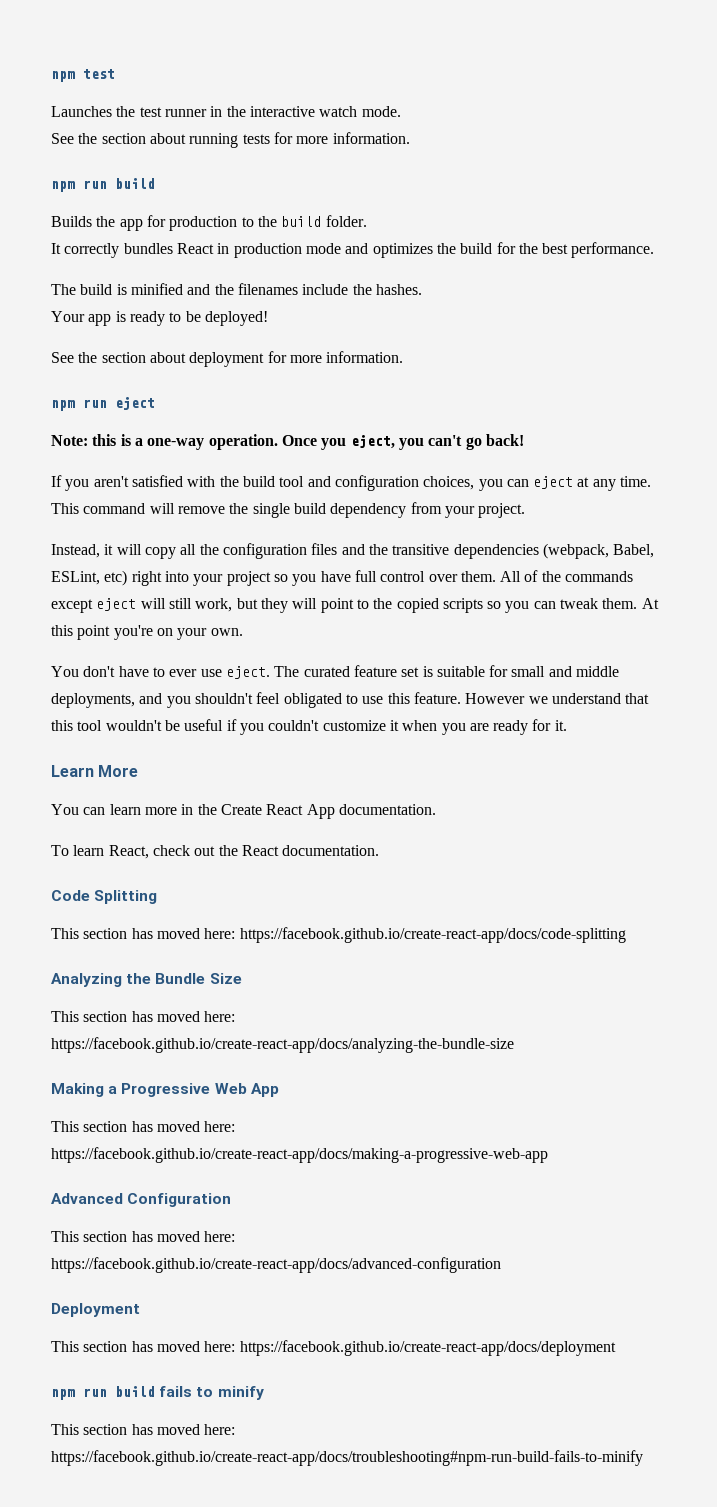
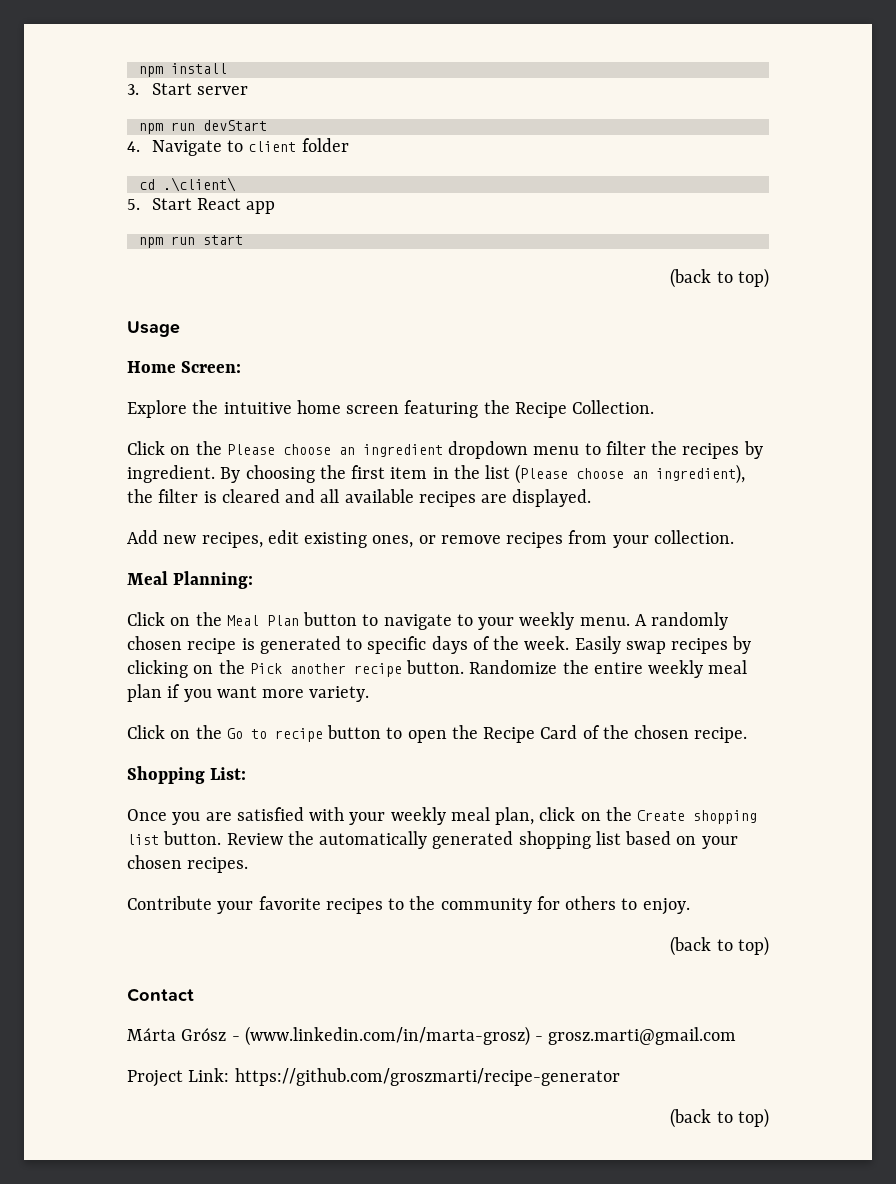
- npm test
- Launches the test runner in the interactive watch mode.
- See the section about running tests for more information.
- npm run build
- Builds the app for production to the build folder.
- It correctly bundles React in production mode and optimizes the build for the best performance.
- The build is minified and the filenames include the hashes.
- Your app is ready to be deployed!
- See the section about deployment for more information.
- npm run eject
- Note: this is a one-way operation. Once you eject, you can't go back!
- If you aren't satisfied with the build tool and configuration choices, you can eject at any time. This command will remove the single build dependency from your project.
- Instead, it will copy all the configuration files and the transitive dependencies (webpack, Babel, ESLint, etc) right into your project so you have full control over them. All of the commands except eject will still work, but they will point to the copied scripts so you can tweak them. At this point you're on your own.
- You don't have to ever use eject. The curated feature set is suitable for small and middle deployments, and you shouldn't feel obligated to use this feature. However we understand that this tool wouldn't be useful if you couldn't customize it when you are ready for it.
- Learn More
- You can learn more in the Create React App documentation.
- To learn React, check out the React documentation.
- Code Splitting
- This section has moved here: https://facebook.github.io/create-react-app/docs/code-splitting
- Analyzing the Bundle Size
- This section has moved here: https://facebook.github.io/create-react-app/docs/analyzing-the-bundle-size
- Making a Progressive Web App
- This section has moved here: https://facebook.github.io/create-react-app/docs/making-a-progressive-web-app
- Advanced Configuration
- This section has moved here: https://facebook.github.io/create-react-app/docs/advanced-configuration
- Deployment
- This section has moved here: https://facebook.github.io/create-react-app/docs/deployment
- npm run build fails to minify
- This section has moved here: https://facebook.github.io/create-react-app/docs/troubleshooting#npm-run-build-fails-to-minify
+ npm install
+ 3. Start server
+ npm run devStart
+ 4. Navigate to client folder
+ cd .\client\
+ 5. Start React app
+ npm run start
+ (back to top)
+ Usage
+ Home Screen:
+ Explore the intuitive home screen featuring the Recipe Collection.
+ Click on the Please choose an ingredient dropdown menu to filter the recipes by ingredient. By choosing the first item in the list (Please choose an ingredient), the filter is cleared and all available recipes are displayed.
+ Add new recipes, edit existing ones, or remove recipes from your collection.
+ Meal Planning:
+ Click on the Meal Plan button to navigate to your weekly menu. A randomly chosen recipe is generated to specific days of the week. Easily swap recipes by clicking on the Pick another recipe button. Randomize the entire weekly meal plan if you want more variety.
+ Click on the Go to recipe button to open the Recipe Card of the chosen recipe.
+ Shopping List:
+ Once you are satisfied with your weekly meal plan, click on the Create shopping list button. Review the automatically generated shopping list based on your chosen recipes.
+ Contribute your favorite recipes to the community for others to enjoy.
+ (back to top)
+ Contact
+ Márta Grósz - (www.linkedin.com/in/marta-grosz) - grosz.marti@gmail.com
+ Project Link: https://github.com/groszmarti/recipe-generator
+ (back to top)

